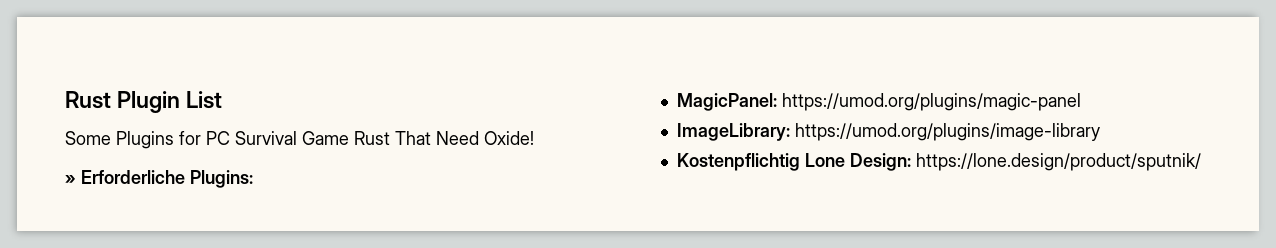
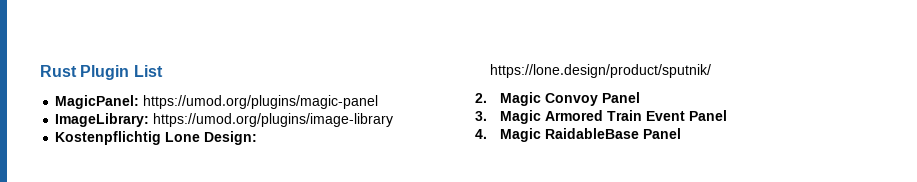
- Some Plugins for PC Survival Game Rust That Need Oxide!
- » Erforderliche Plugins:
+ 2. Magic Convoy Panel
+ 3. Magic Armored Train Event Panel
+ 4. Magic RaidableBase Panel

